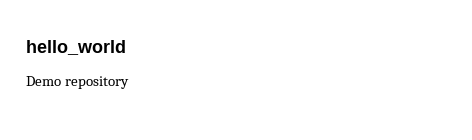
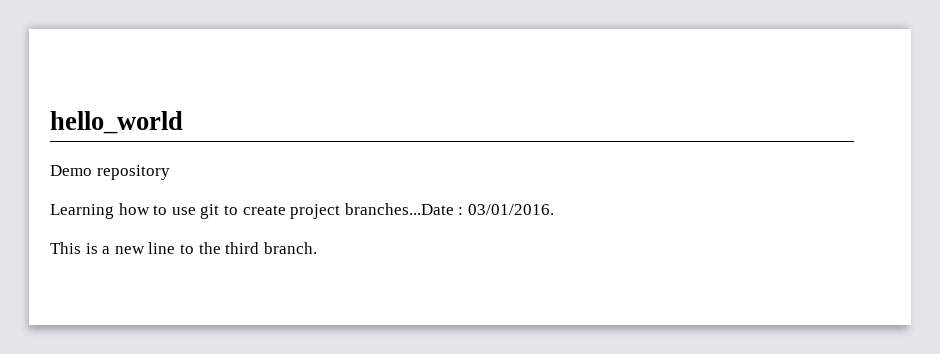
+ Learning how to use git to create project branches...Date : 03/01/2016.
+ This is a new line to the third branch.

